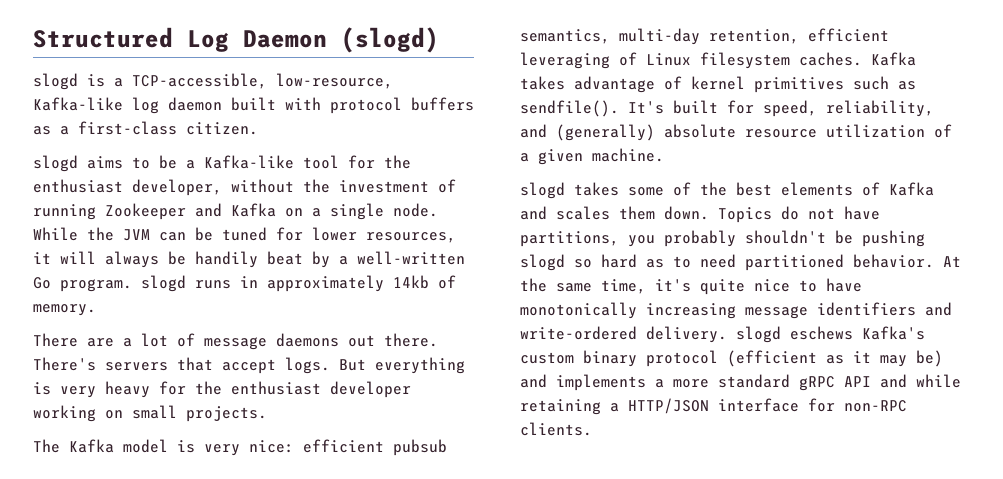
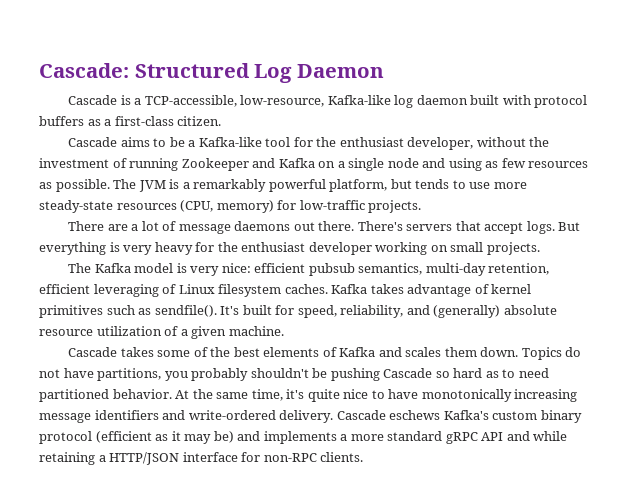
- Structured Log Daemon (slogd)
- slogd is a TCP-accessible, low-resource, Kafka-like log daemon built with protocol buffers as a first-class citizen.
+ Cascade: Structured Log Daemon
+ Cascade is a TCP-accessible, low-resource, Kafka-like log daemon built with protocol buffers as a first-class citizen.
- slogd aims to be a Kafka-like tool for the enthusiast developer, without the investment of running Zookeeper and Kafka on a single node. While the JVM can be tuned for lower resources, it will always be handily beat by a well-written Go program. slogd runs in approximately 14kb of memory.
+ Cascade aims to be a Kafka-like tool for the enthusiast developer, without the investment of running Zookeeper and Kafka on a single node and using as few resources as possible. The JVM is a remarkably powerful platform, but tends to use more steady-state resources (CPU, memory) for low-traffic projects.
- slogd takes some of the best elements of Kafka and scales them down.
+ Cascade takes some of the best elements of Kafka and scales them down.
- Topics do not have partitions, you probably shouldn't be pushing slogd so hard as to need partitioned behavior.
+ Topics do not have partitions, you probably shouldn't be pushing Cascade so hard as to need partitioned behavior.
- At the same time, it's quite nice to have monotonically increasing message identifiers and write-ordered delivery. slogd eschews Kafka's custom binary protocol (efficient as it may be) and implements a more standard gRPC API and while retaining a HTTP/JSON interface for non-RPC clients.
+ At the same time, it's quite nice to have monotonically increasing message identifiers and write-ordered delivery. Cascade eschews Kafka's custom binary protocol (efficient as it may be) and implements a more standard gRPC API and while retaining a HTTP/JSON interface for non-RPC clients.

